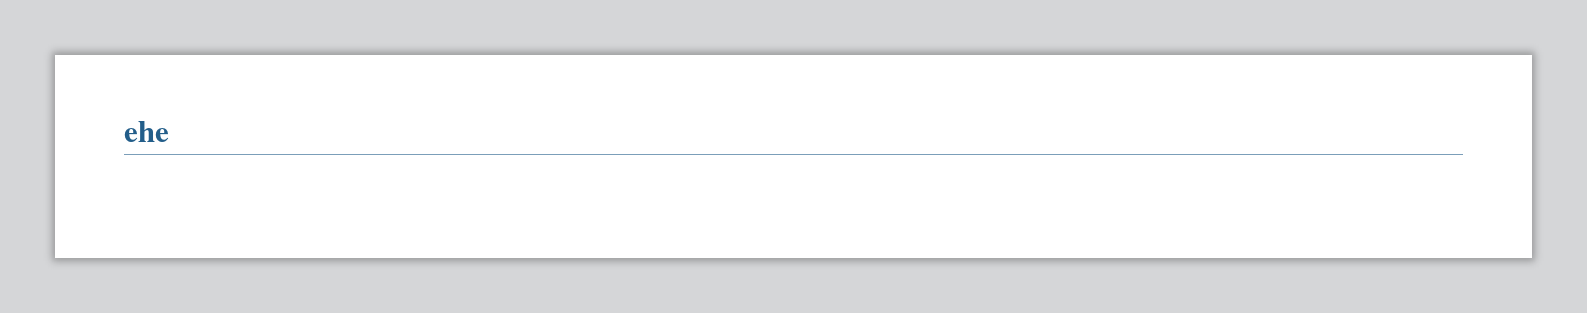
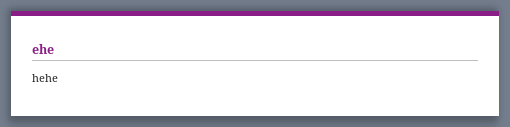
+ hehe

